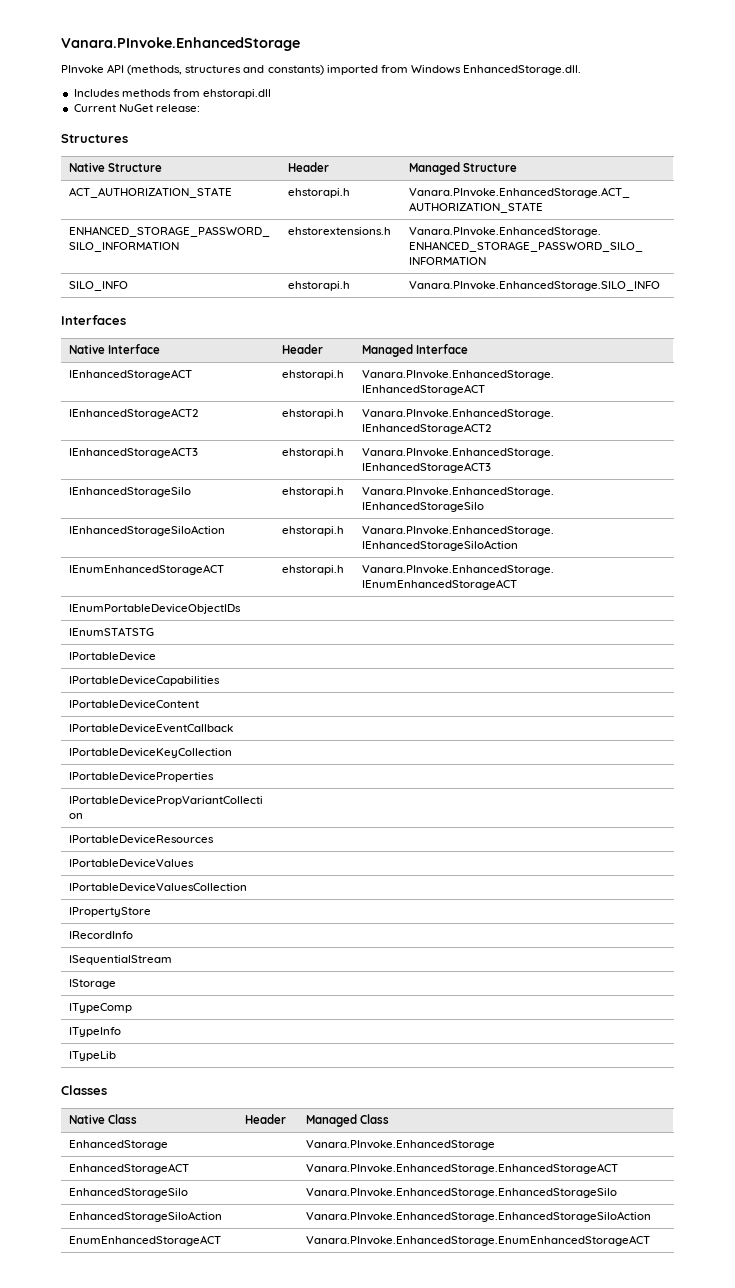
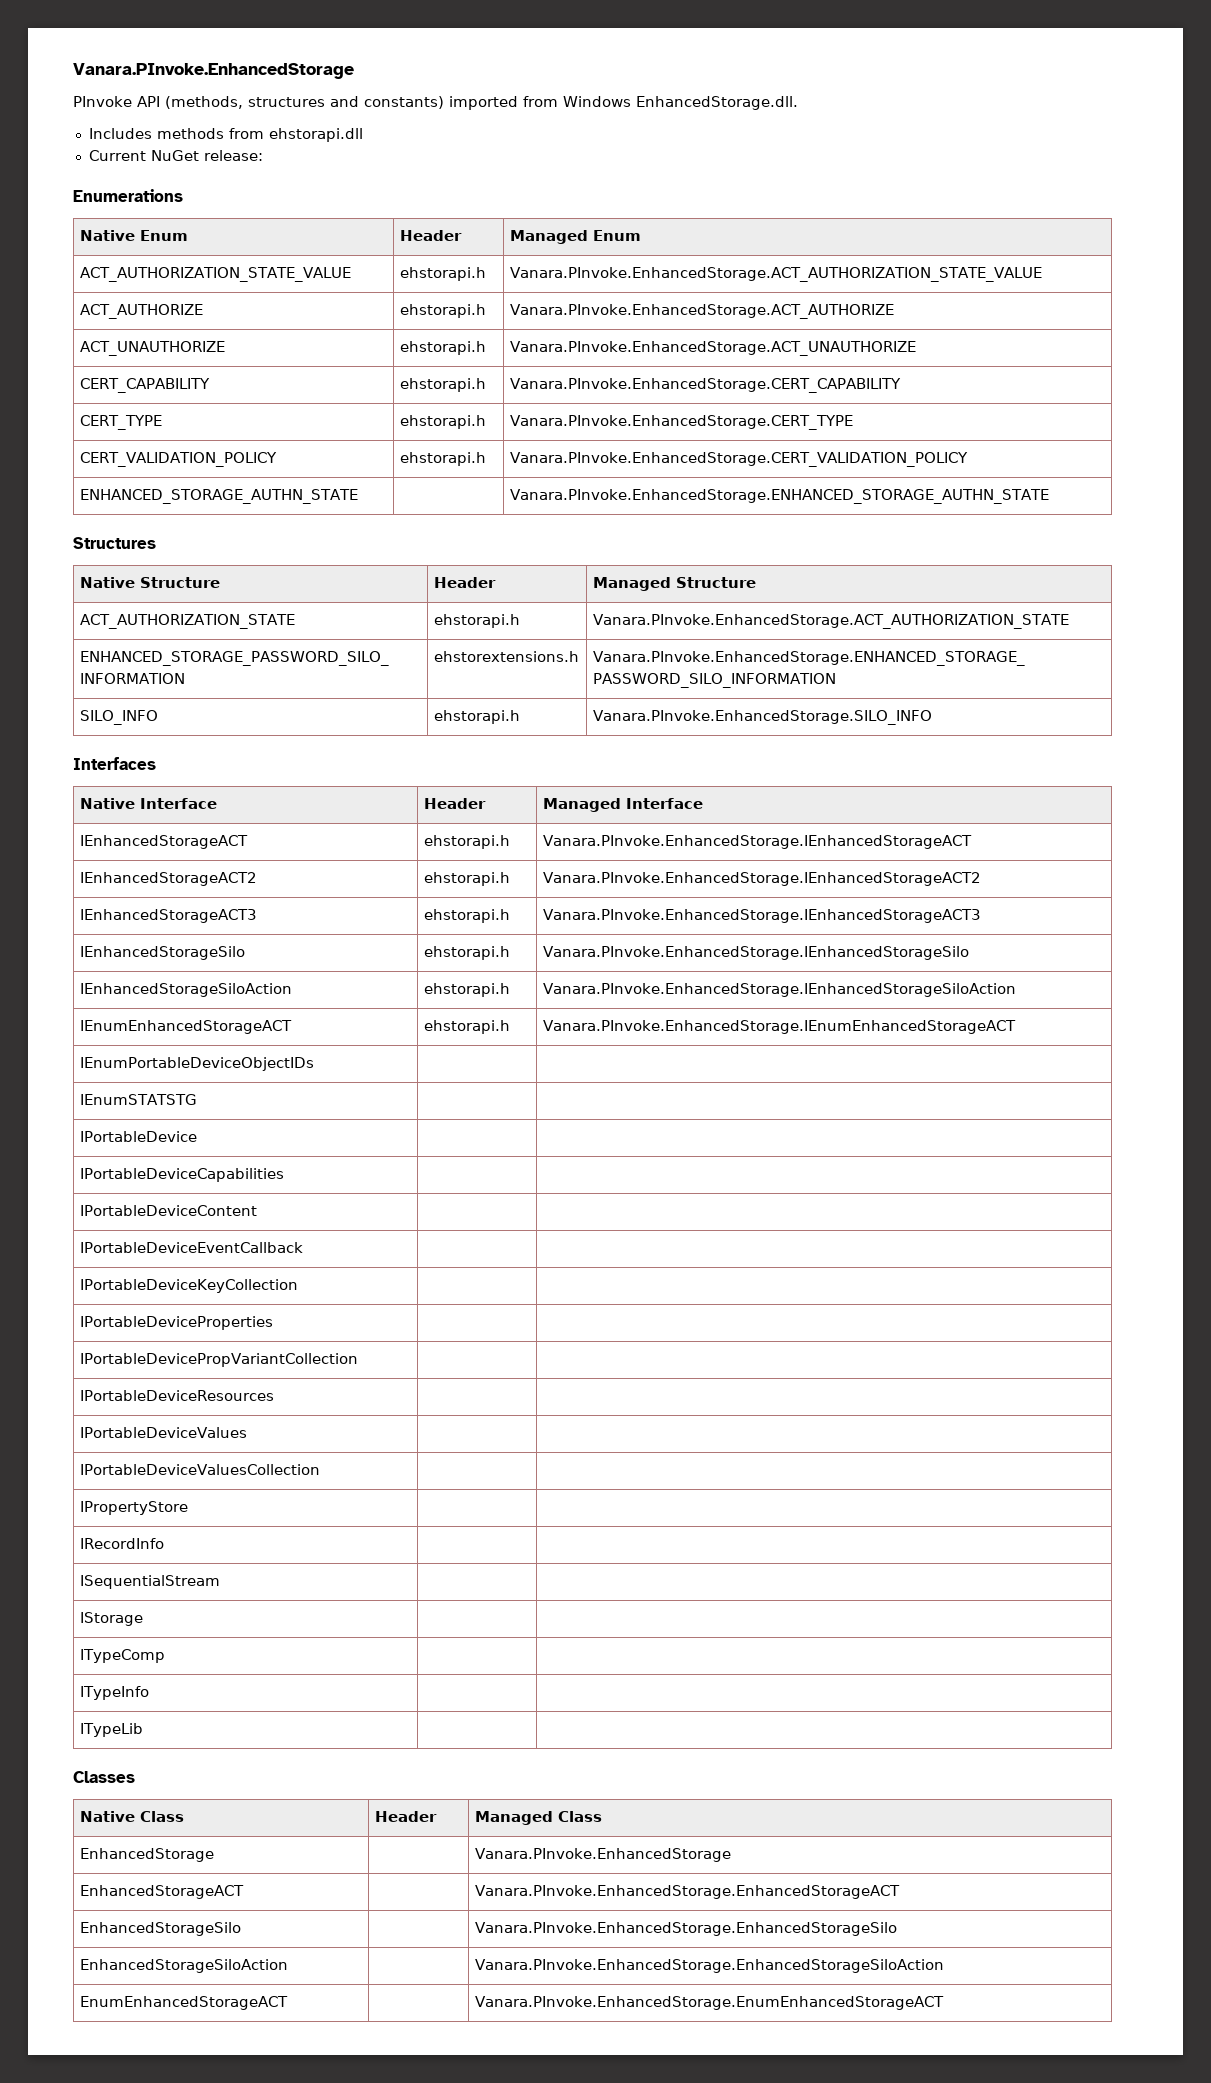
+ Enumerations
+ Native Enum | Header | Managed Enum
+ ACT_AUTHORIZATION_STATE_VALUE | ehstorapi.h | Vanara.PInvoke.EnhancedStorage.ACT_AUTHORIZATION_STATE_VALUE
+ ACT_AUTHORIZE | ehstorapi.h | Vanara.PInvoke.EnhancedStorage.ACT_AUTHORIZE
+ ACT_UNAUTHORIZE | ehstorapi.h | Vanara.PInvoke.EnhancedStorage.ACT_UNAUTHORIZE
+ CERT_CAPABILITY | ehstorapi.h | Vanara.PInvoke.EnhancedStorage.CERT_CAPABILITY
+ CERT_TYPE | ehstorapi.h | Vanara.PInvoke.EnhancedStorage.CERT_TYPE
+ CERT_VALIDATION_POLICY | ehstorapi.h | Vanara.PInvoke.EnhancedStorage.CERT_VALIDATION_POLICY
+ ENHANCED_STORAGE_AUTHN_STATE | | Vanara.PInvoke.EnhancedStorage.ENHANCED_STORAGE_AUTHN_STATE

